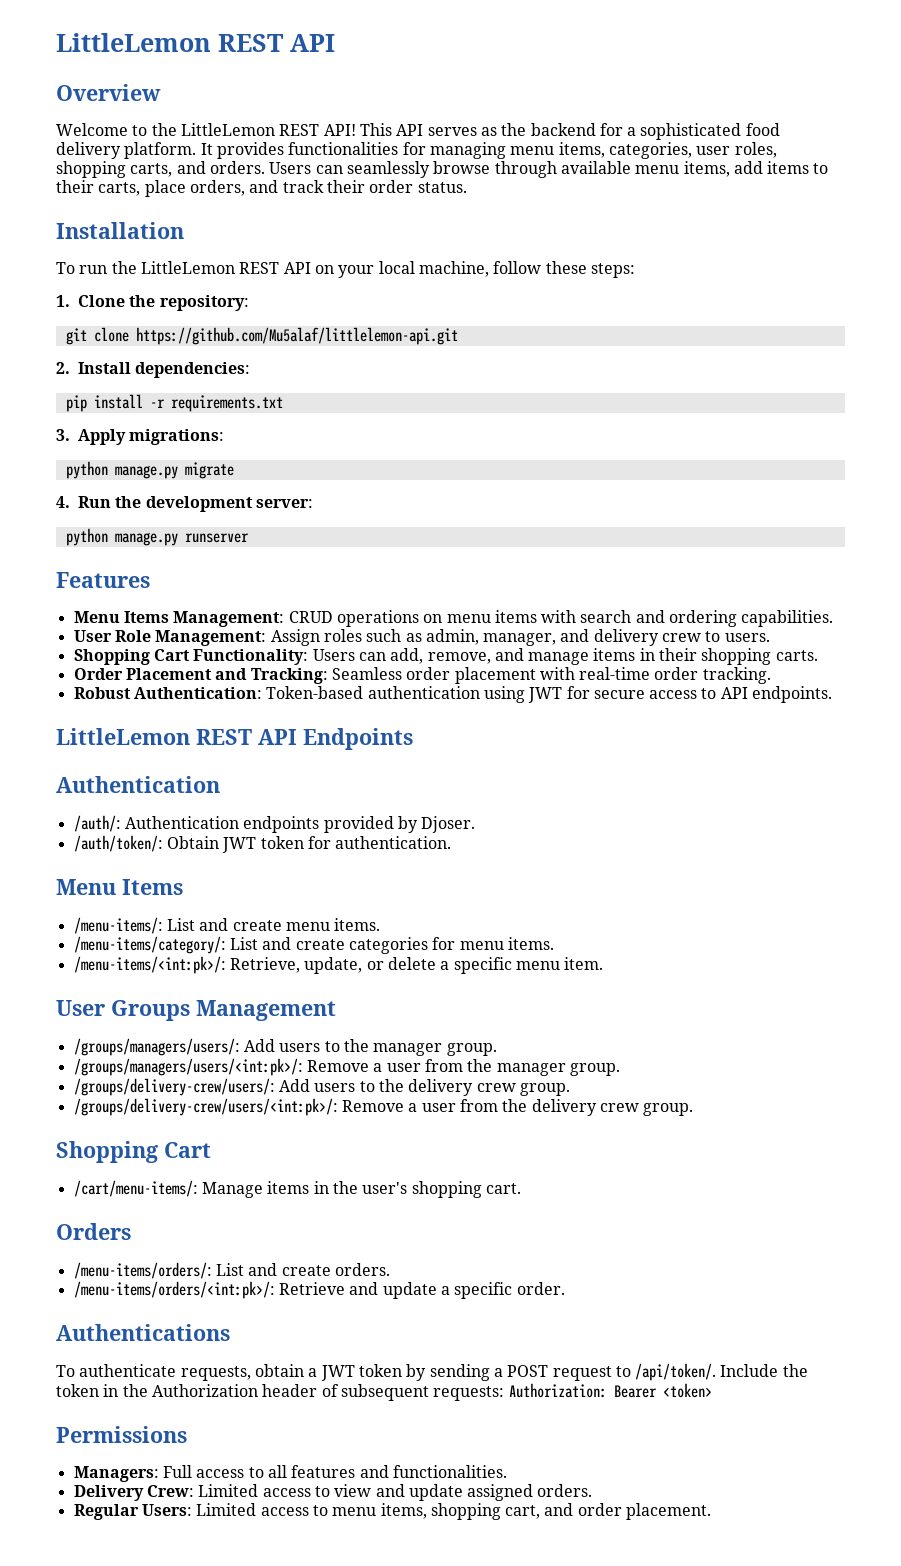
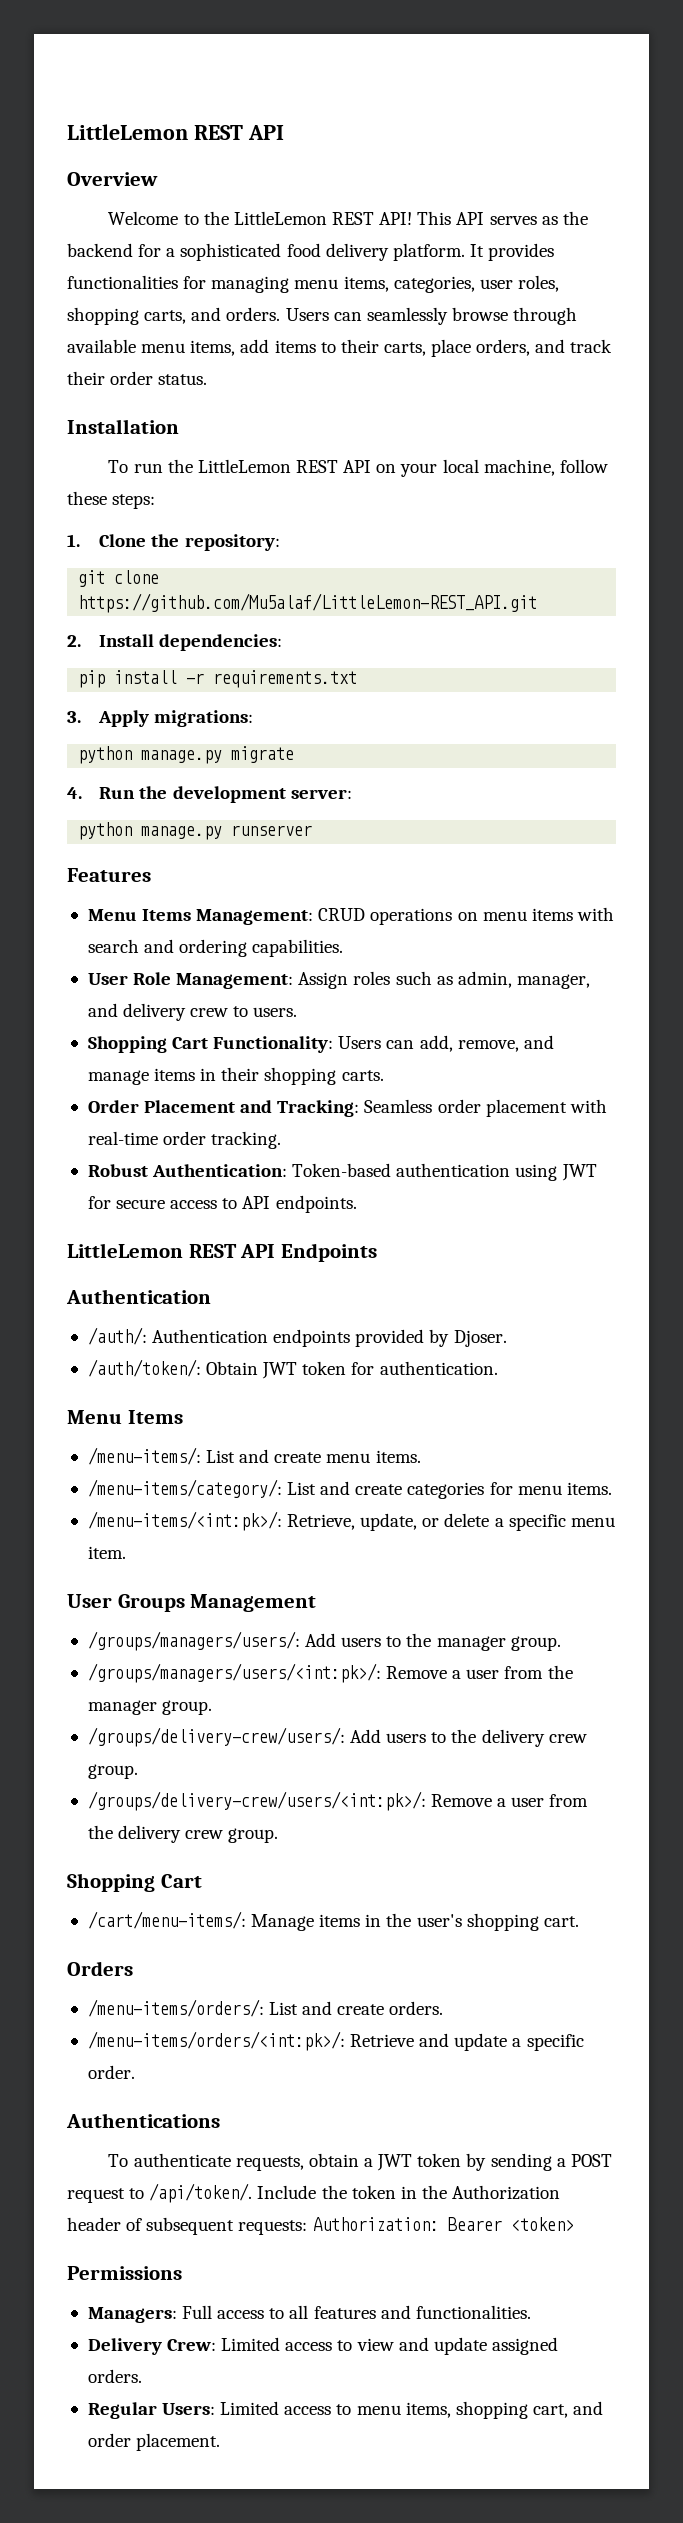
- git clone https://github.com/Mu5alaf/littlelemon-api.git
+ git clone https://github.com/Mu5alaf/LittleLemon-REST_API.git

